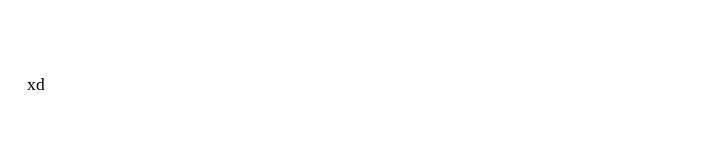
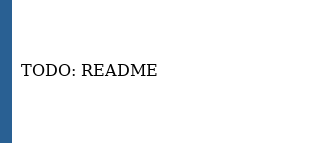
- xd
+ TODO: README

